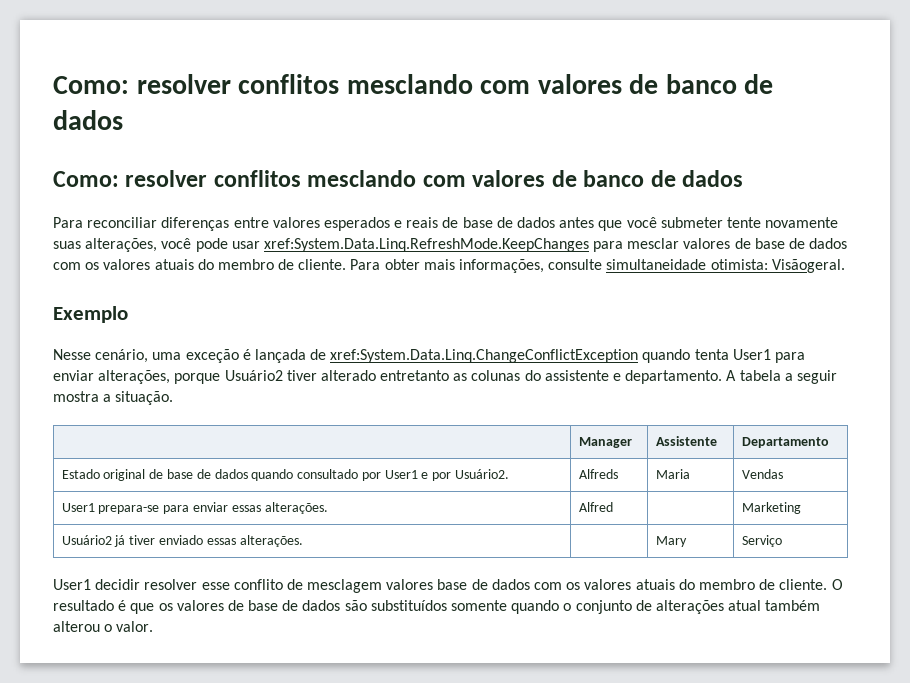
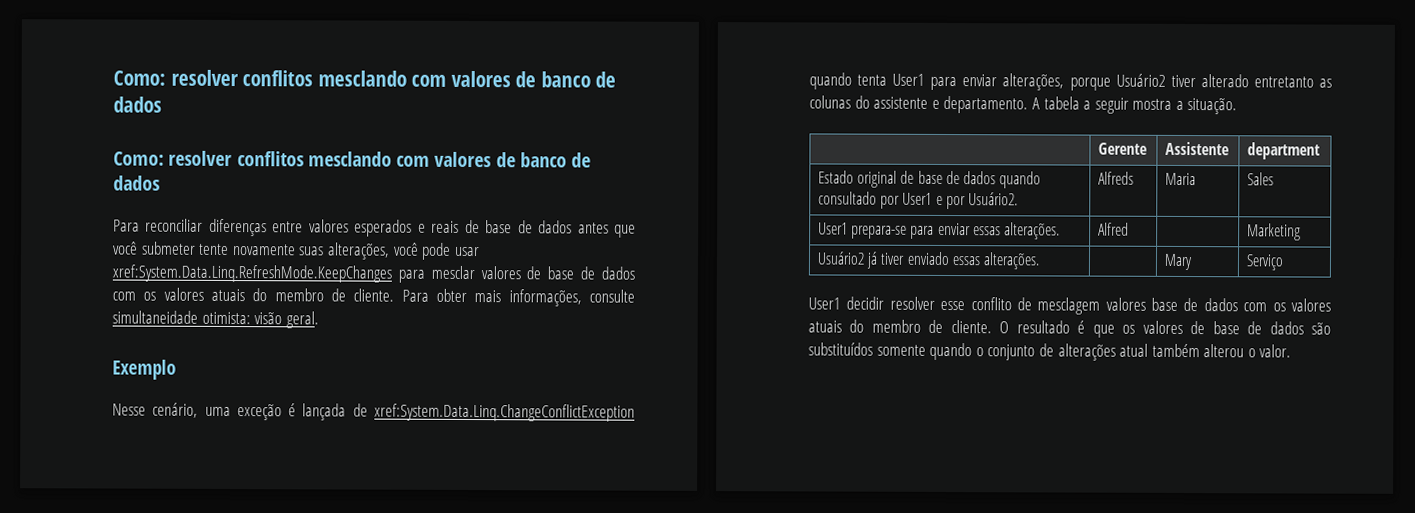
- Para obter mais informações, consulte simultaneidade otimista: Visãogeral.
+ Para obter mais informações, consulte simultaneidade otimista: visão geral.
- | Manager | Assistente | Departamento
+ | Gerente | Assistente | department
- Estado original de base de dados quando consultado por User1 e por Usuário2. | Alfreds | Maria | Vendas
+ Estado original de base de dados quando consultado por User1 e por Usuário2. | Alfreds | Maria | Sales

